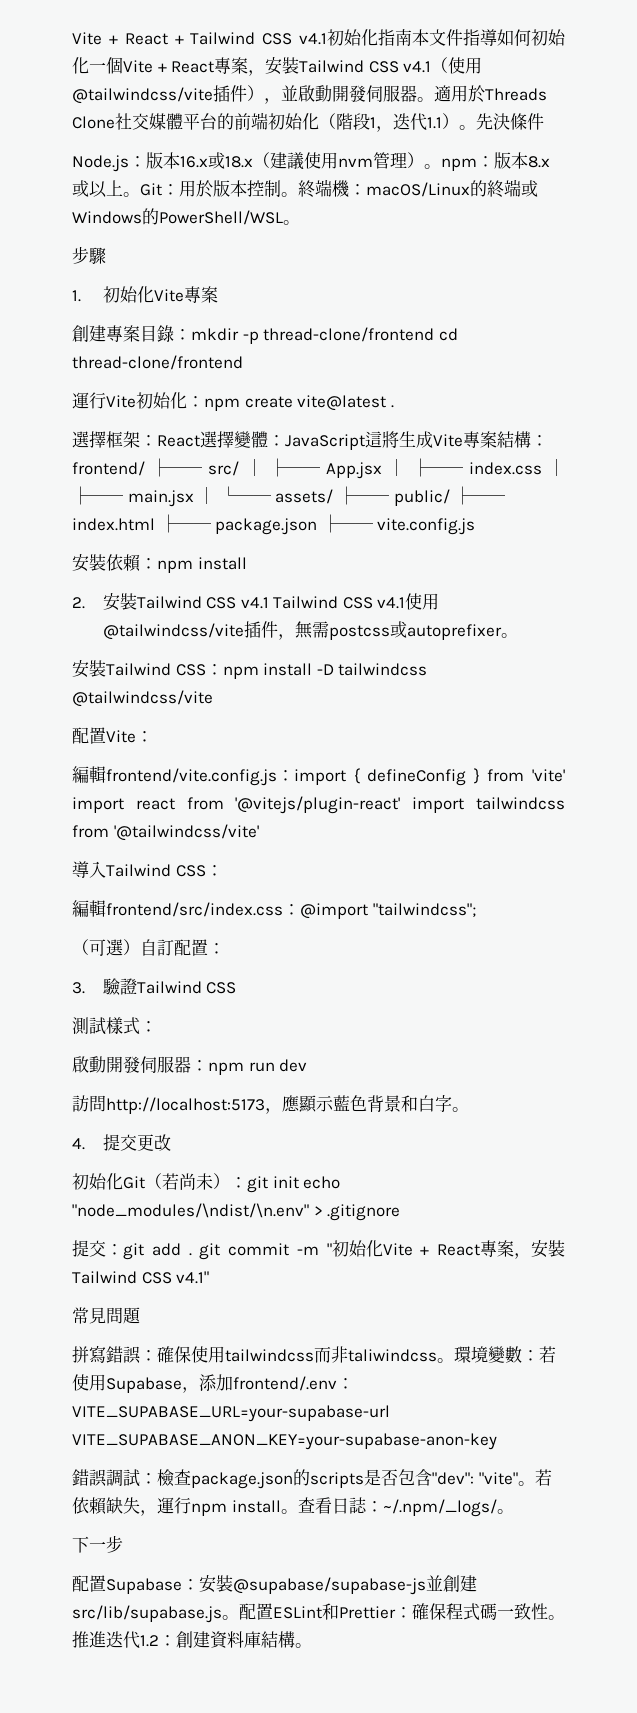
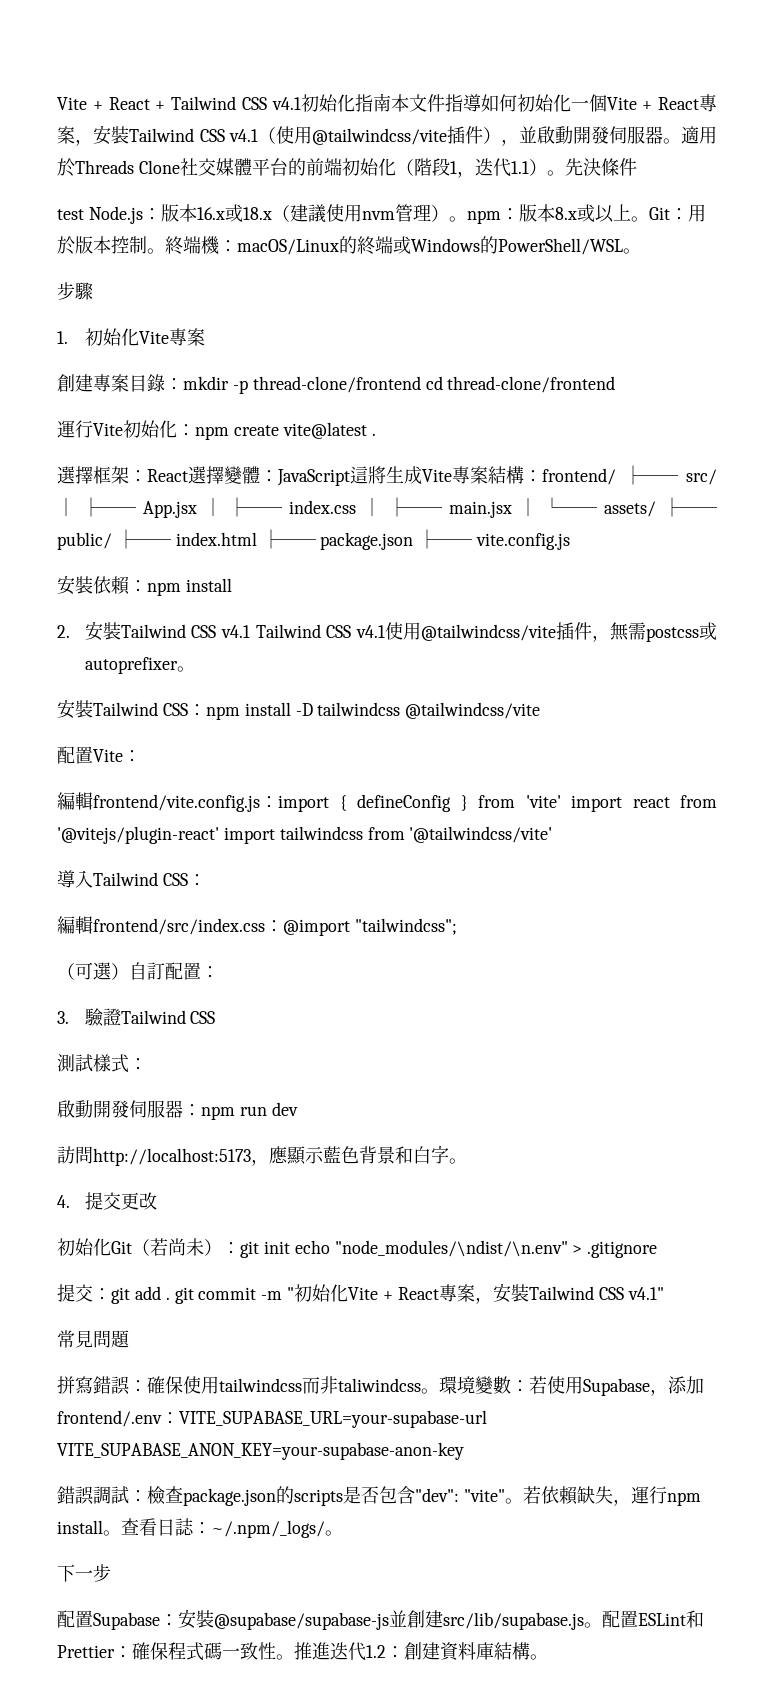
- Node.js：版本16.x或18.x（建議使用nvm管理）。npm：版本8.x或以上。
+ test Node.js：版本16.x或18.x（建議使用nvm管理）。npm：版本8.x或以上。

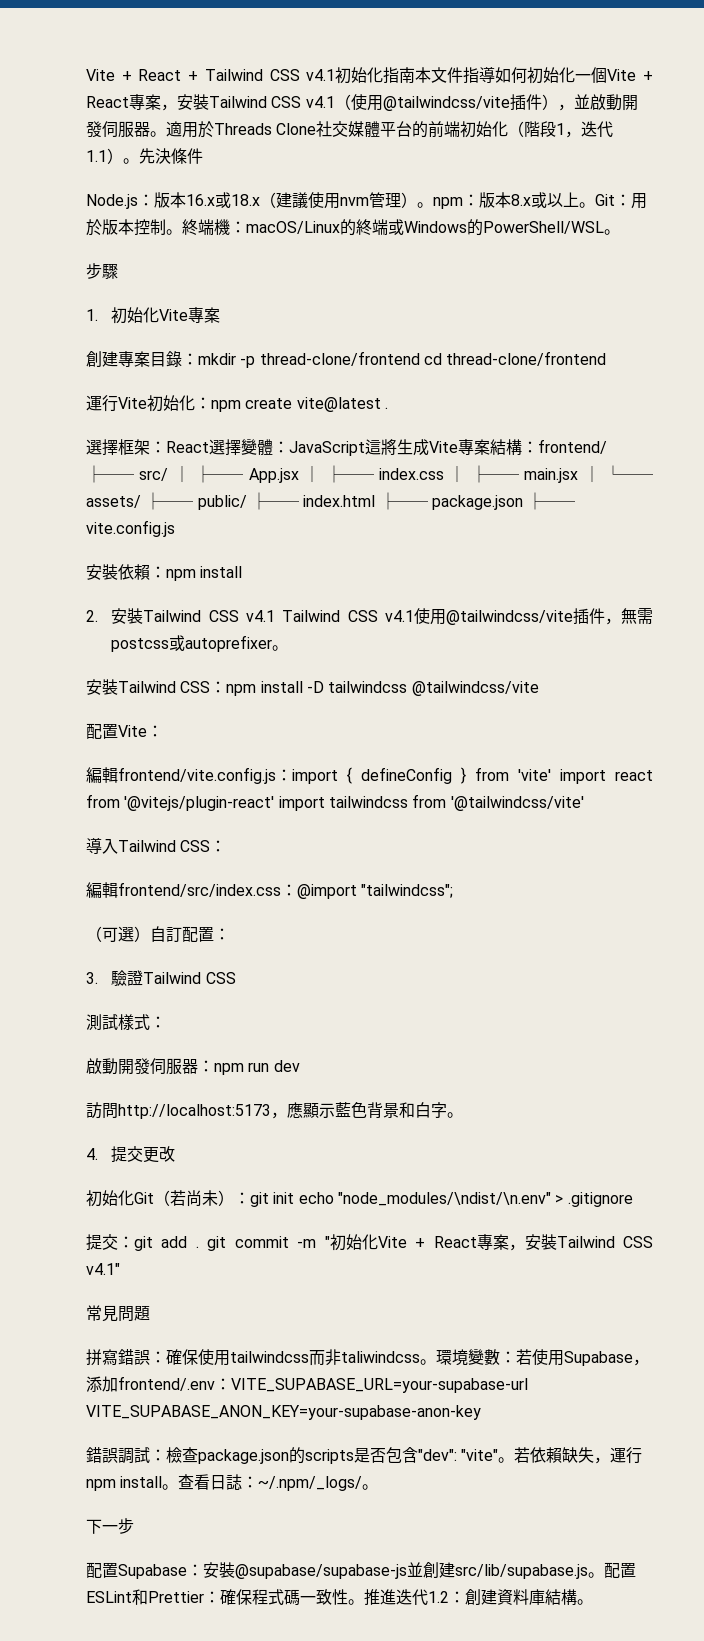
- test Node.js：版本16.x或18.x（建議使用nvm管理）。npm：版本8.x或以上。
+ Node.js：版本16.x或18.x（建議使用nvm管理）。npm：版本8.x或以上。

